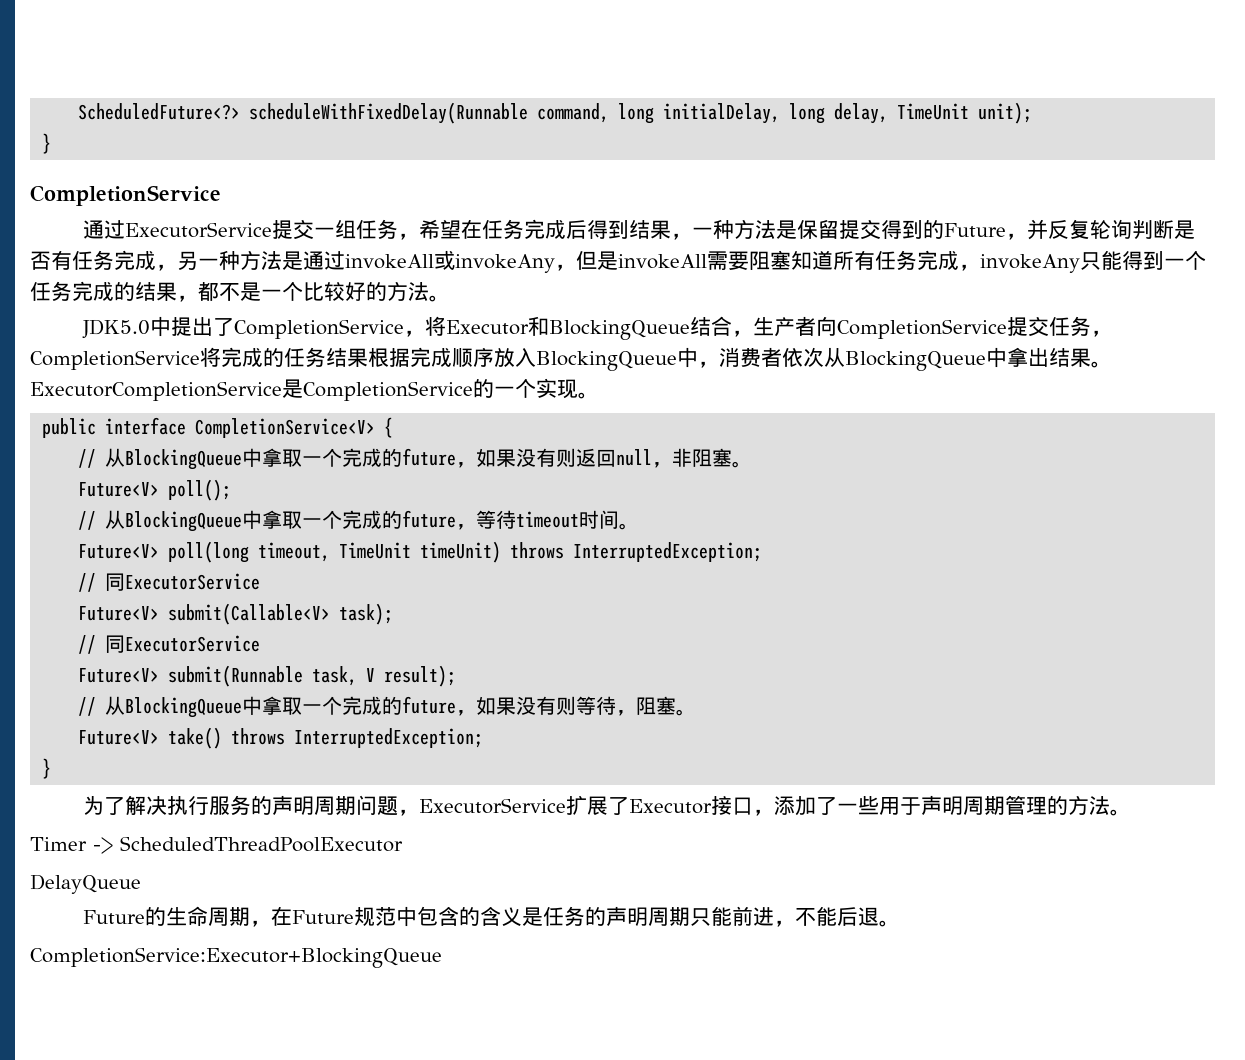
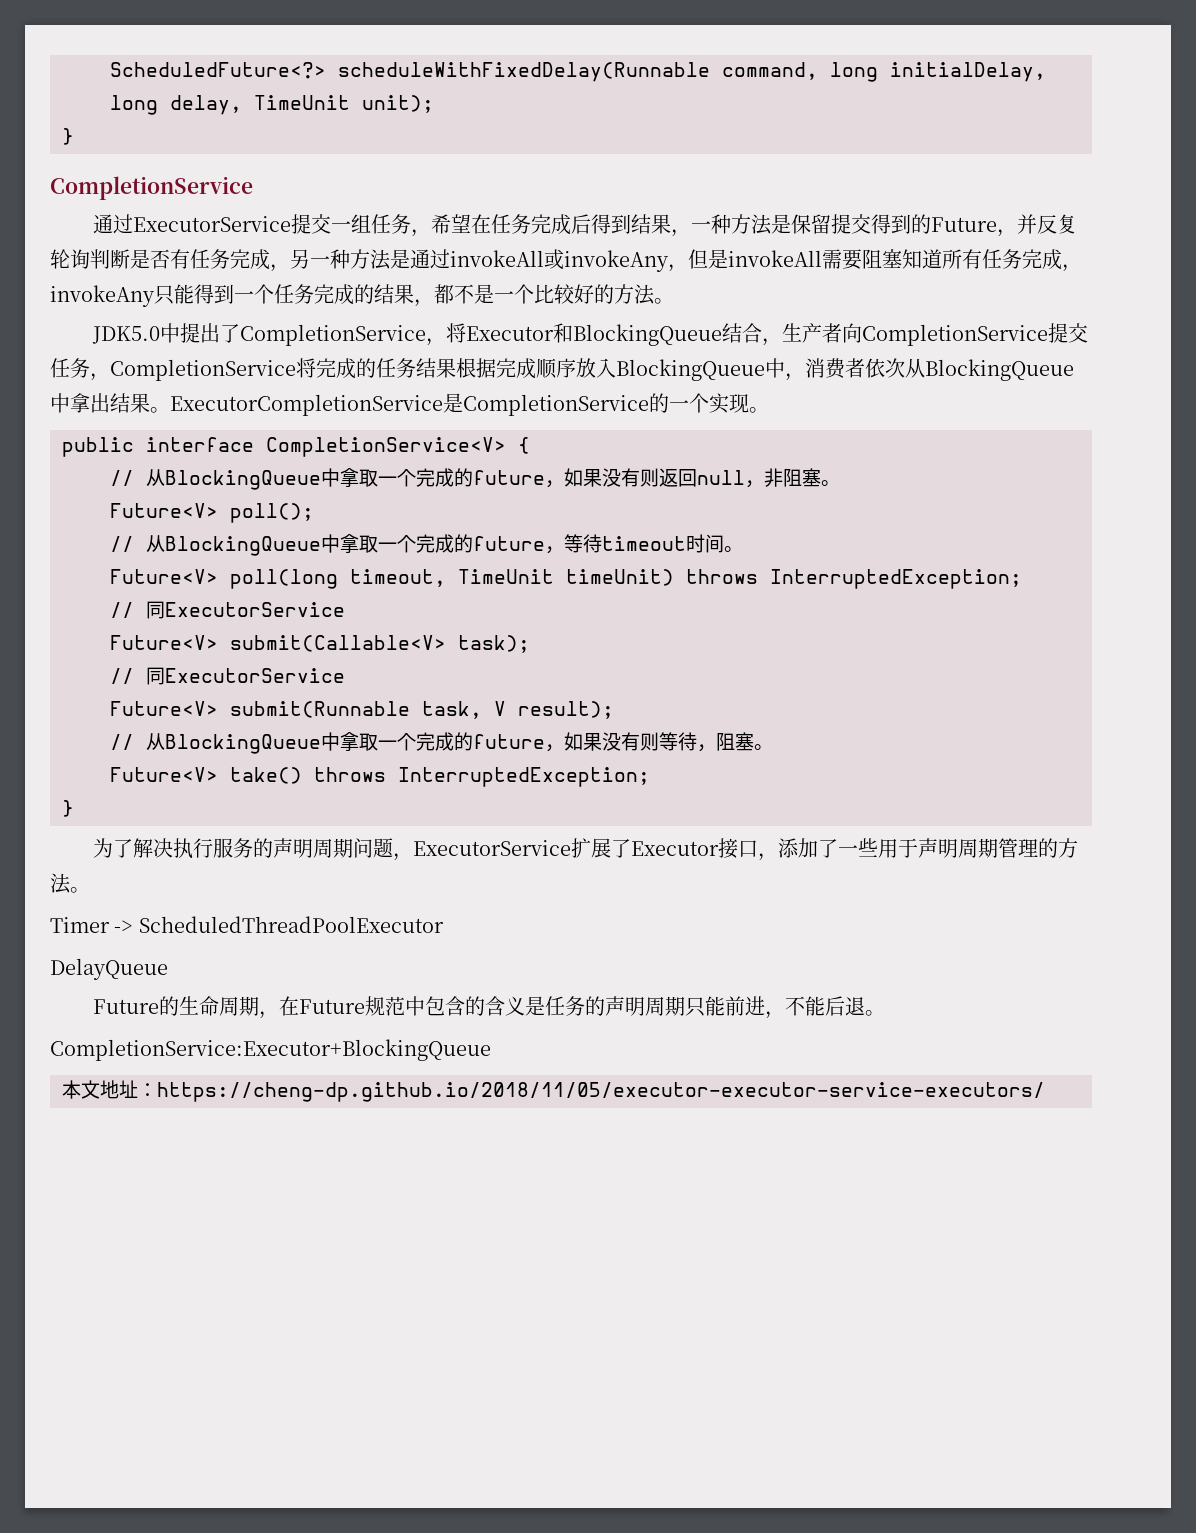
+ 本文地址：https://cheng-dp.github.io/2018/11/05/executor-executor-service-executors/

